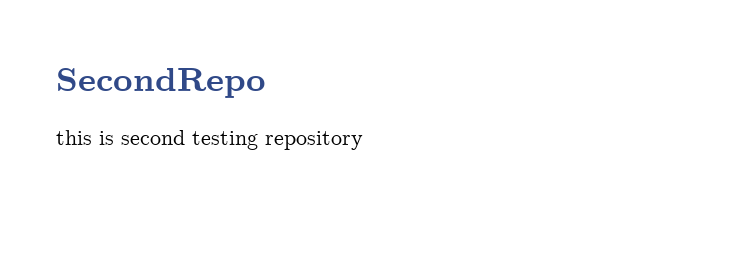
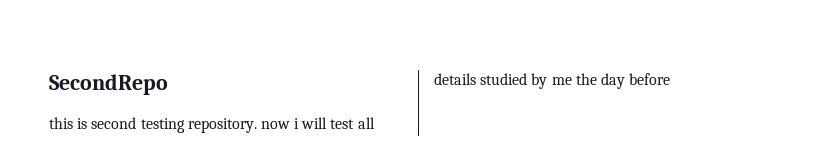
- this is second testing repository
+ this is second testing repository. now i will test all details studied by me the day before

